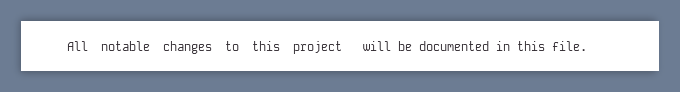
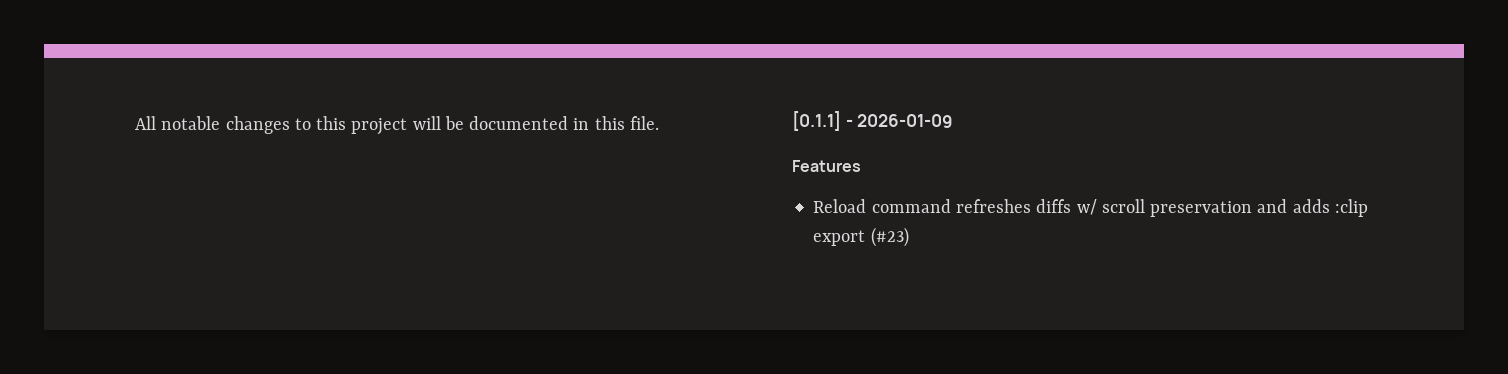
+ [0.1.1] - 2026-01-09
+ Features
+ Reload command refreshes diffs w/ scroll preservation and adds :clip export (#23)

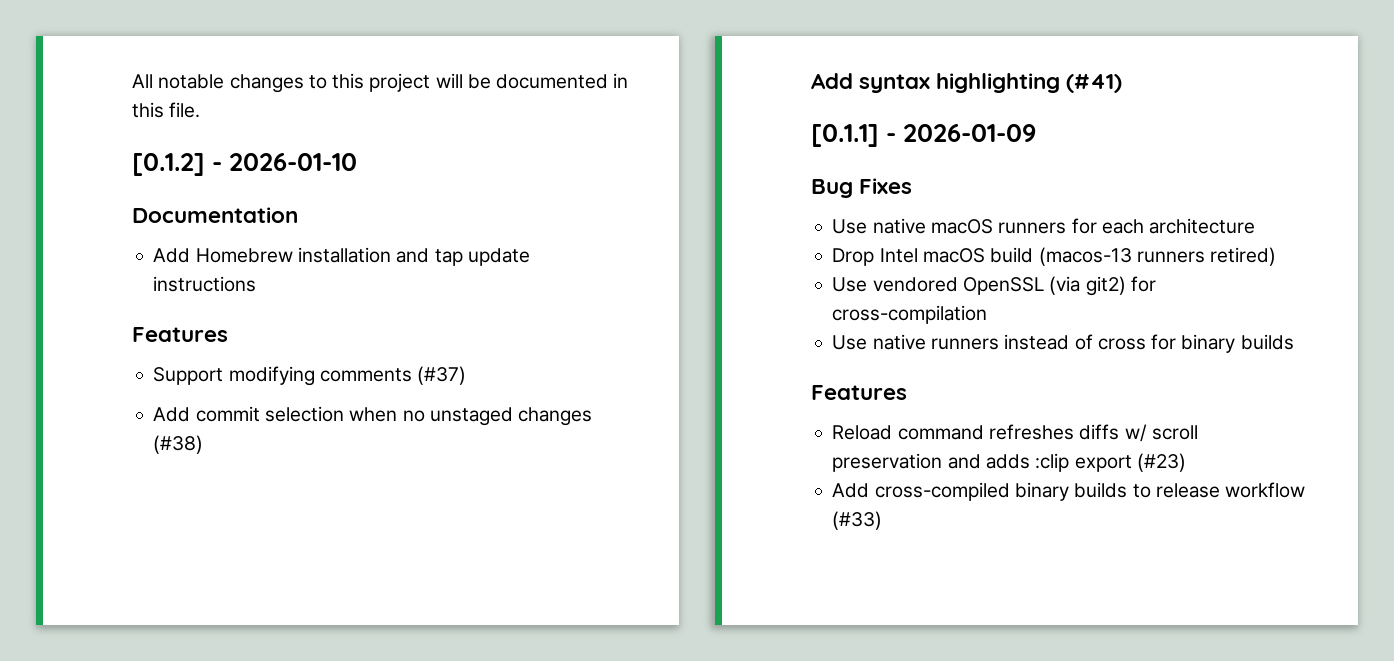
+ [0.1.2] - 2026-01-10
+ Documentation
+ Add Homebrew installation and tap update instructions
+ Features
+ Support modifying comments (#37)
+ Add commit selection when no unstaged changes (#38)
+ Add syntax highlighting (#41)
  [0.1.1] - 2026-01-09
+ Bug Fixes
+ Use native macOS runners for each architecture
+ Drop Intel macOS build (macos-13 runners retired)
+ Use vendored OpenSSL (via git2) for cross-compilation
+ Use native runners instead of cross for binary builds
+ Add cross-compiled binary builds to release workflow (#33)

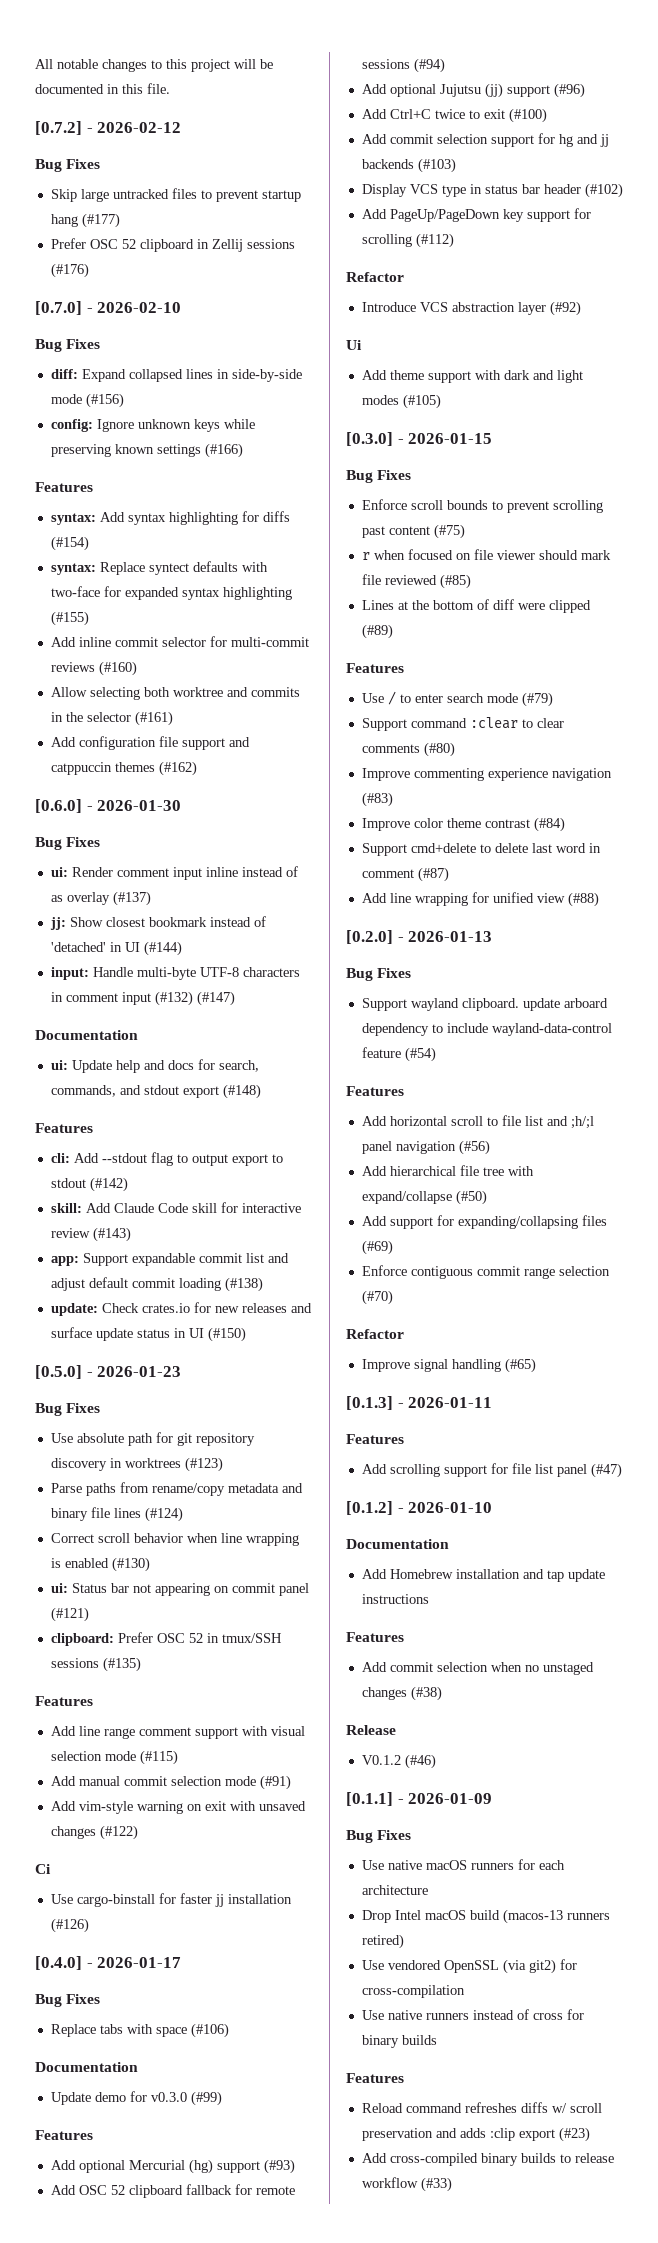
+ [0.7.2] - 2026-02-12
+ Bug Fixes
+ Skip large untracked files to prevent startup hang (#177)
+ Prefer OSC 52 clipboard in Zellij sessions (#176)
+ [0.7.0] - 2026-02-10
+ Bug Fixes
+ diff: Expand collapsed lines in side-by-side mode (#156)
+ config: Ignore unknown keys while preserving known settings (#166)
+ Features
+ syntax: Add syntax highlighting for diffs (#154)
+ syntax: Replace syntect defaults with two-face for expanded syntax highlighting (#155)
+ Add inline commit selector for multi-commit reviews (#160)
+ Allow selecting both worktree and commits in the selector (#161)
+ Add configuration file support and catppuccin themes (#162)
+ [0.6.0] - 2026-01-30
+ Bug Fixes
+ ui: Render comment input inline instead of as overlay (#137)
+ jj: Show closest bookmark instead of 'detached' in UI (#144)
+ input: Handle multi-byte UTF-8 characters in comment input (#132) (#147)
+ Documentation
+ ui: Update help and docs for search, commands, and stdout export (#148)
+ Features
+ cli: Add --stdout flag to output export to stdout (#142)
+ skill: Add Claude Code skill for interactive review (#143)
+ app: Support expandable commit list and adjust default commit loading (#138)
+ update: Check crates.io for new releases and surface update status in UI (#150)
+ [0.5.0] - 2026-01-23
+ Bug Fixes
+ Use absolute path for git repository discovery in worktrees (#123)
+ Parse paths from rename/copy metadata and binary file lines (#124)
+ Correct scroll behavior when line wrapping is enabled (#130)
+ ui: Status bar not appearing on commit panel (#121)
+ clipboard: Prefer OSC 52 in tmux/SSH sessions (#135)
+ Features
+ Add line range comment support with visual selection mode (#115)
+ Add manual commit selection mode (#91)
+ Add vim-style warning on exit with unsaved changes (#122)
+ Ci
+ Use cargo-binstall for faster jj installation (#126)
+ [0.4.0] - 2026-01-17
+ Bug Fixes
+ Replace tabs with space (#106)
+ Documentation
+ Update demo for v0.3.0 (#99)
+ Features
+ Add optional Mercurial (hg) support (#93)
+ Add OSC 52 clipboard fallback for remote sessions (#94)
+ Add optional Jujutsu (jj) support (#96)
+ Add Ctrl+C twice to exit (#100)
+ Add commit selection support for hg and jj backends (#103)
+ Display VCS type in status bar header (#102)
+ Add PageUp/PageDown key support for scrolling (#112)
+ Refactor
+ Introduce VCS abstraction layer (#92)
+ Ui
+ Add theme support with dark and light modes (#105)
+ [0.3.0] - 2026-01-15
+ Bug Fixes
+ Enforce scroll bounds to prevent scrolling past content (#75)
+ r when focused on file viewer should mark file reviewed (#85)
+ Lines at the bottom of diff were clipped (#89)
+ Features
+ Use / to enter search mode (#79)
+ Support command :clear to clear comments (#80)
+ Improve commenting experience navigation (#83)
+ Improve color theme contrast (#84)
+ Support cmd+delete to delete last word in comment (#87)
+ Add line wrapping for unified view (#88)
+ [0.2.0] - 2026-01-13
+ Bug Fixes
+ Support wayland clipboard. update arboard dependency to include wayland-data-control feature (#54)
+ Features
+ Add horizontal scroll to file list and ;h/;l panel navigation (#56)
+ Add hierarchical file tree with expand/collapse (#50)
+ Add support for expanding/collapsing files (#69)
+ Enforce contiguous commit range selection (#70)
+ Refactor
+ Improve signal handling (#65)
+ [0.1.3] - 2026-01-11
+ Features
+ Add scrolling support for file list panel (#47)
- Support modifying comments (#37)
- Add syntax highlighting (#41)
+ Release
+ V0.1.2 (#46)

